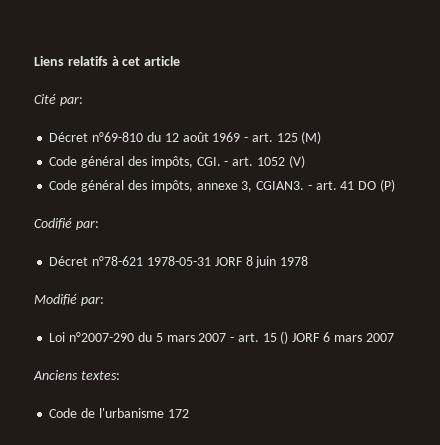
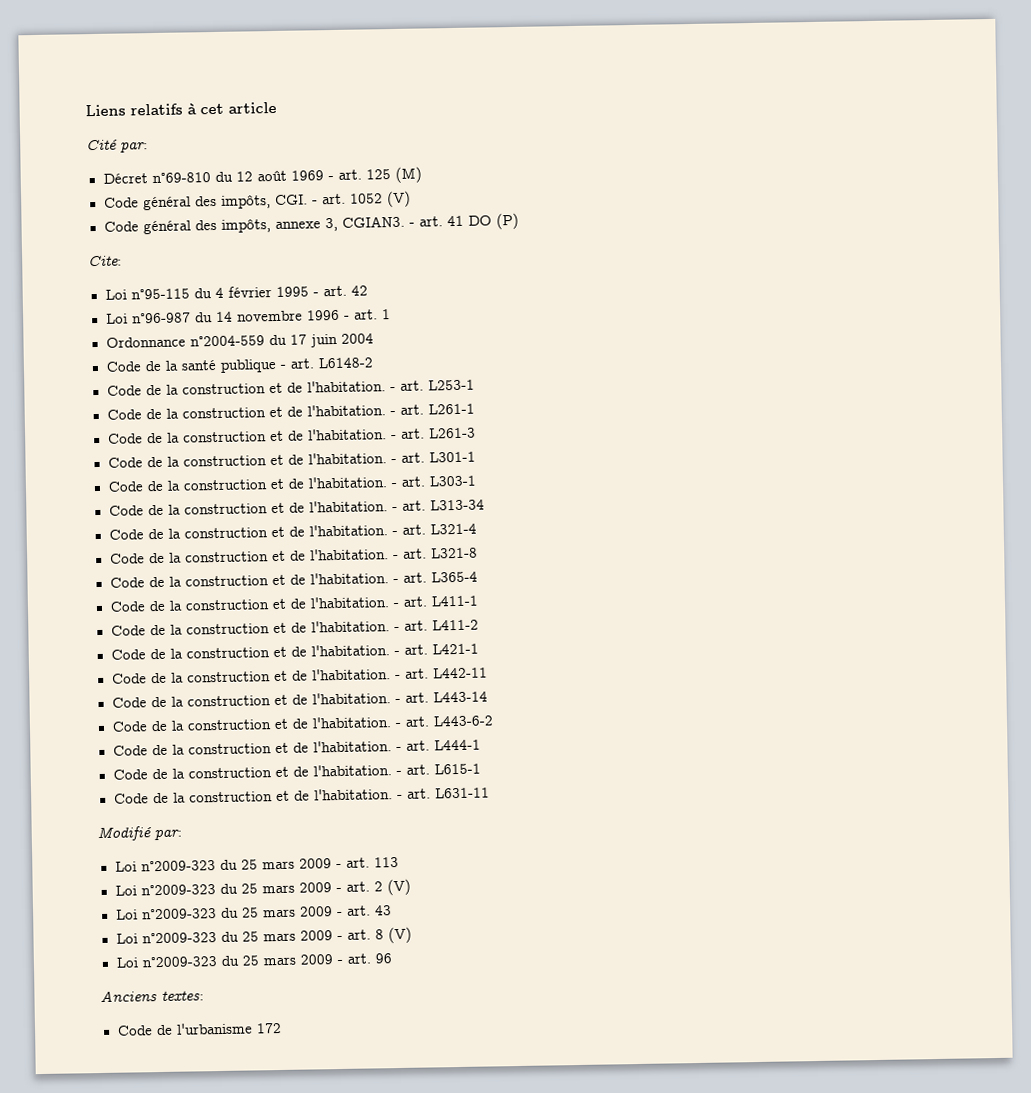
- Codifié par:
- Décret n°78-621 1978-05-31 JORF 8 juin 1978
+ Cite:
+ Loi n°95-115 du 4 février 1995 - art. 42
+ Loi n°96-987 du 14 novembre 1996 - art. 1
+ Ordonnance n°2004-559 du 17 juin 2004
+ Code de la santé publique - art. L6148-2
+ Code de la construction et de l'habitation. - art. L253-1
+ Code de la construction et de l'habitation. - art. L261-1
+ Code de la construction et de l'habitation. - art. L261-3
+ Code de la construction et de l'habitation. - art. L301-1
+ Code de la construction et de l'habitation. - art. L303-1
+ Code de la construction et de l'habitation. - art. L313-34
+ Code de la construction et de l'habitation. - art. L321-4
+ Code de la construction et de l'habitation. - art. L321-8
+ Code de la construction et de l'habitation. - art. L365-4
+ Code de la construction et de l'habitation. - art. L411-1
+ Code de la construction et de l'habitation. - art. L411-2
+ Code de la construction et de l'habitation. - art. L421-1
+ Code de la construction et de l'habitation. - art. L442-11
+ Code de la construction et de l'habitation. - art. L443-14
+ Code de la construction et de l'habitation. - art. L443-6-2
+ Code de la construction et de l'habitation. - art. L444-1
+ Code de la construction et de l'habitation. - art. L615-1
+ Code de la construction et de l'habitation. - art. L631-11
  Modifié par:
- Loi n°2007-290 du 5 mars 2007 - art. 15 () JORF 6 mars 2007
+ Loi n°2009-323 du 25 mars 2009 - art. 113
+ Loi n°2009-323 du 25 mars 2009 - art. 2 (V)
+ Loi n°2009-323 du 25 mars 2009 - art. 43
+ Loi n°2009-323 du 25 mars 2009 - art. 8 (V)
+ Loi n°2009-323 du 25 mars 2009 - art. 96

